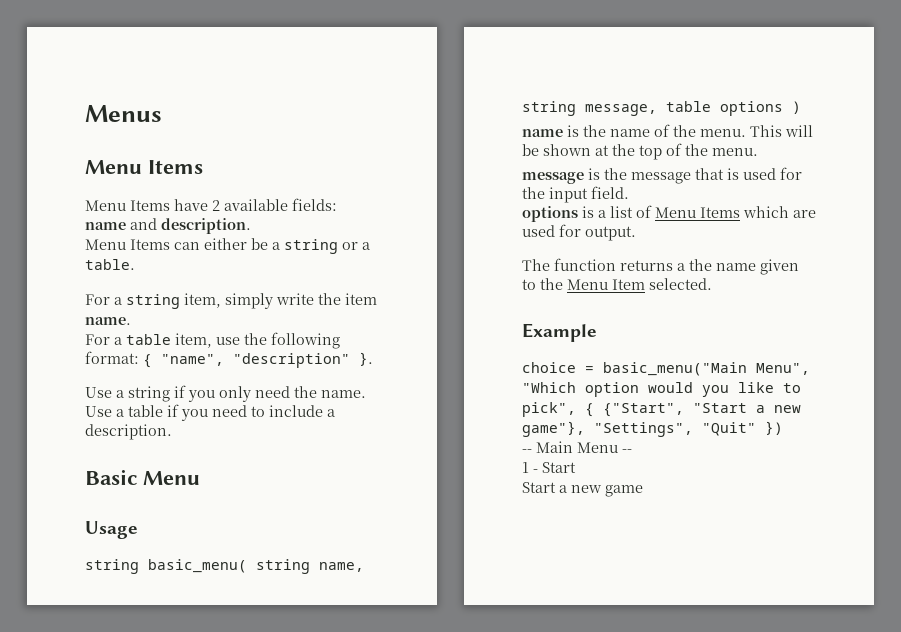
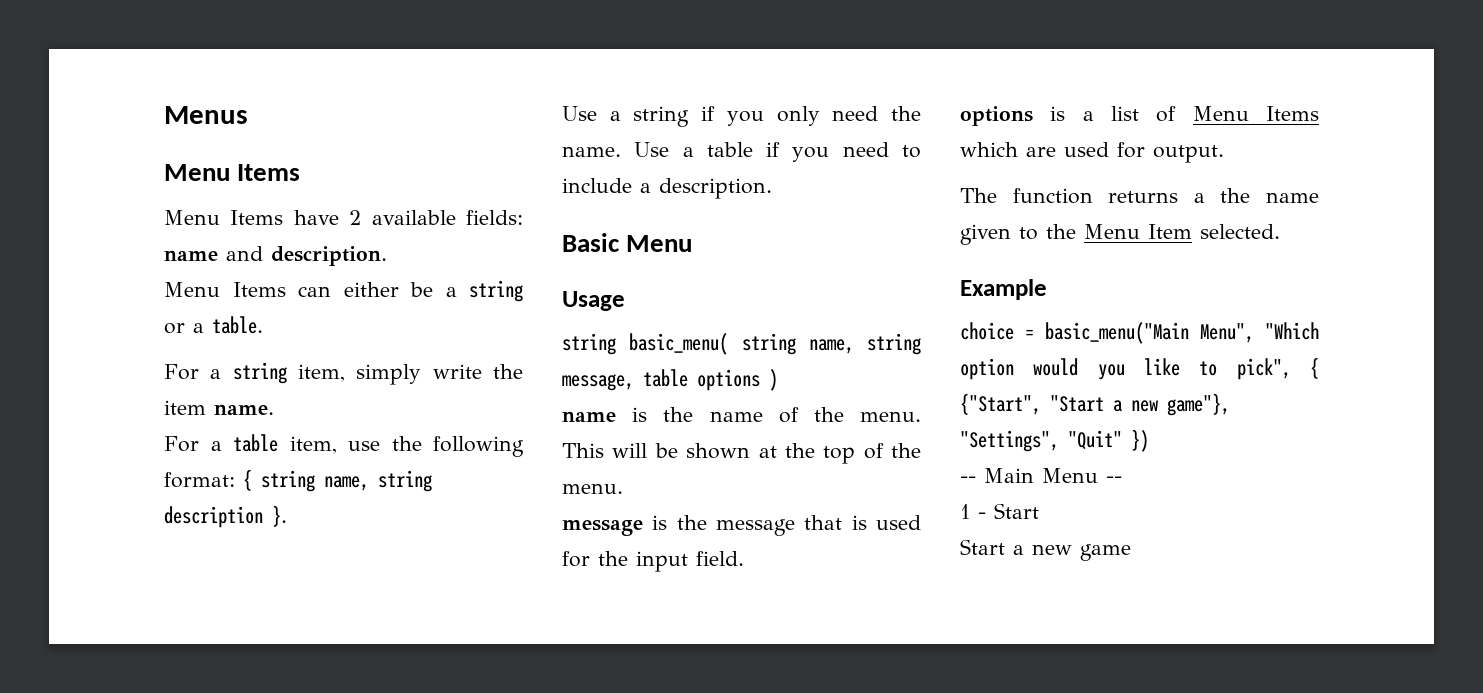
- For a table item, use the following format: { "name", "description" }.
+ For a table item, use the following format: { string name, string description }.

